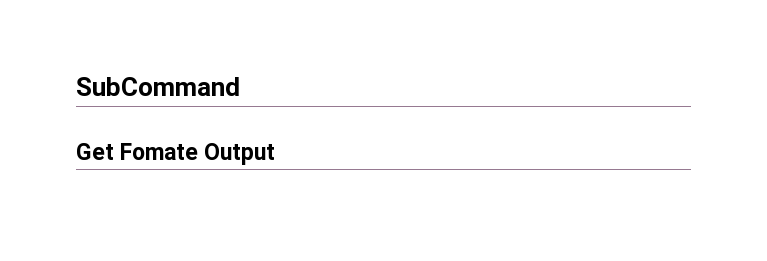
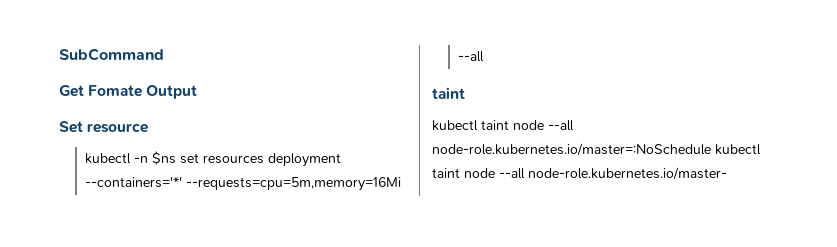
+ Set resource
+ kubectl -n $ns set resources deployment --containers='*' --requests=cpu=5m,memory=16Mi --all
+ taint
+ kubectl taint node --all node-role.kubernetes.io/master=:NoSchedule kubectl taint node --all node-role.kubernetes.io/master-

